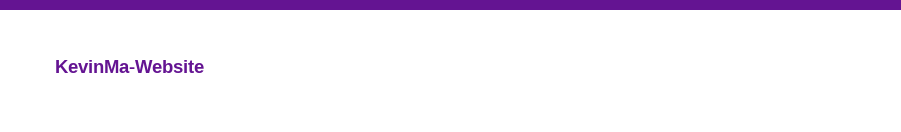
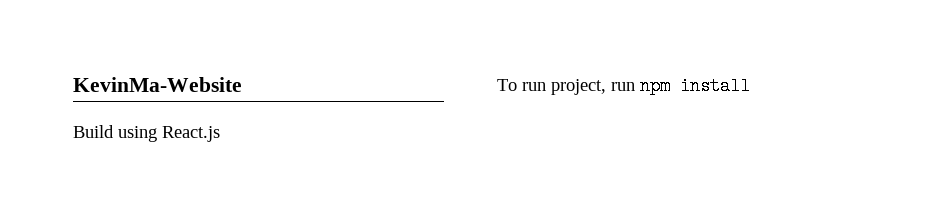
+ Build using React.js
+ To run project, run npm install

